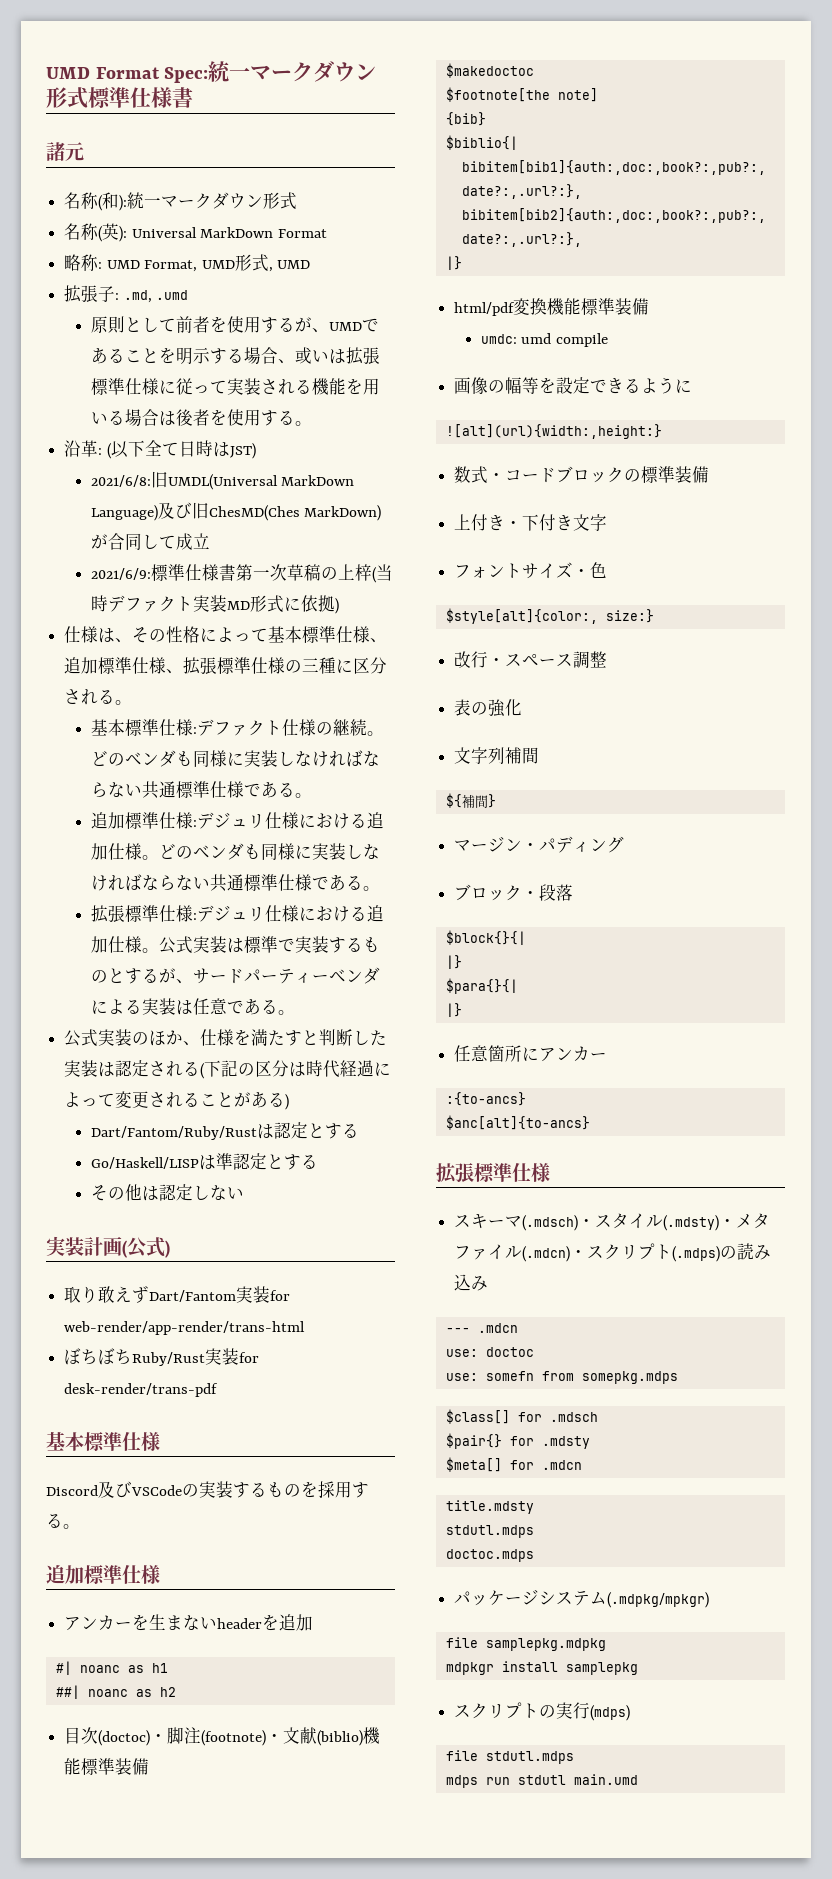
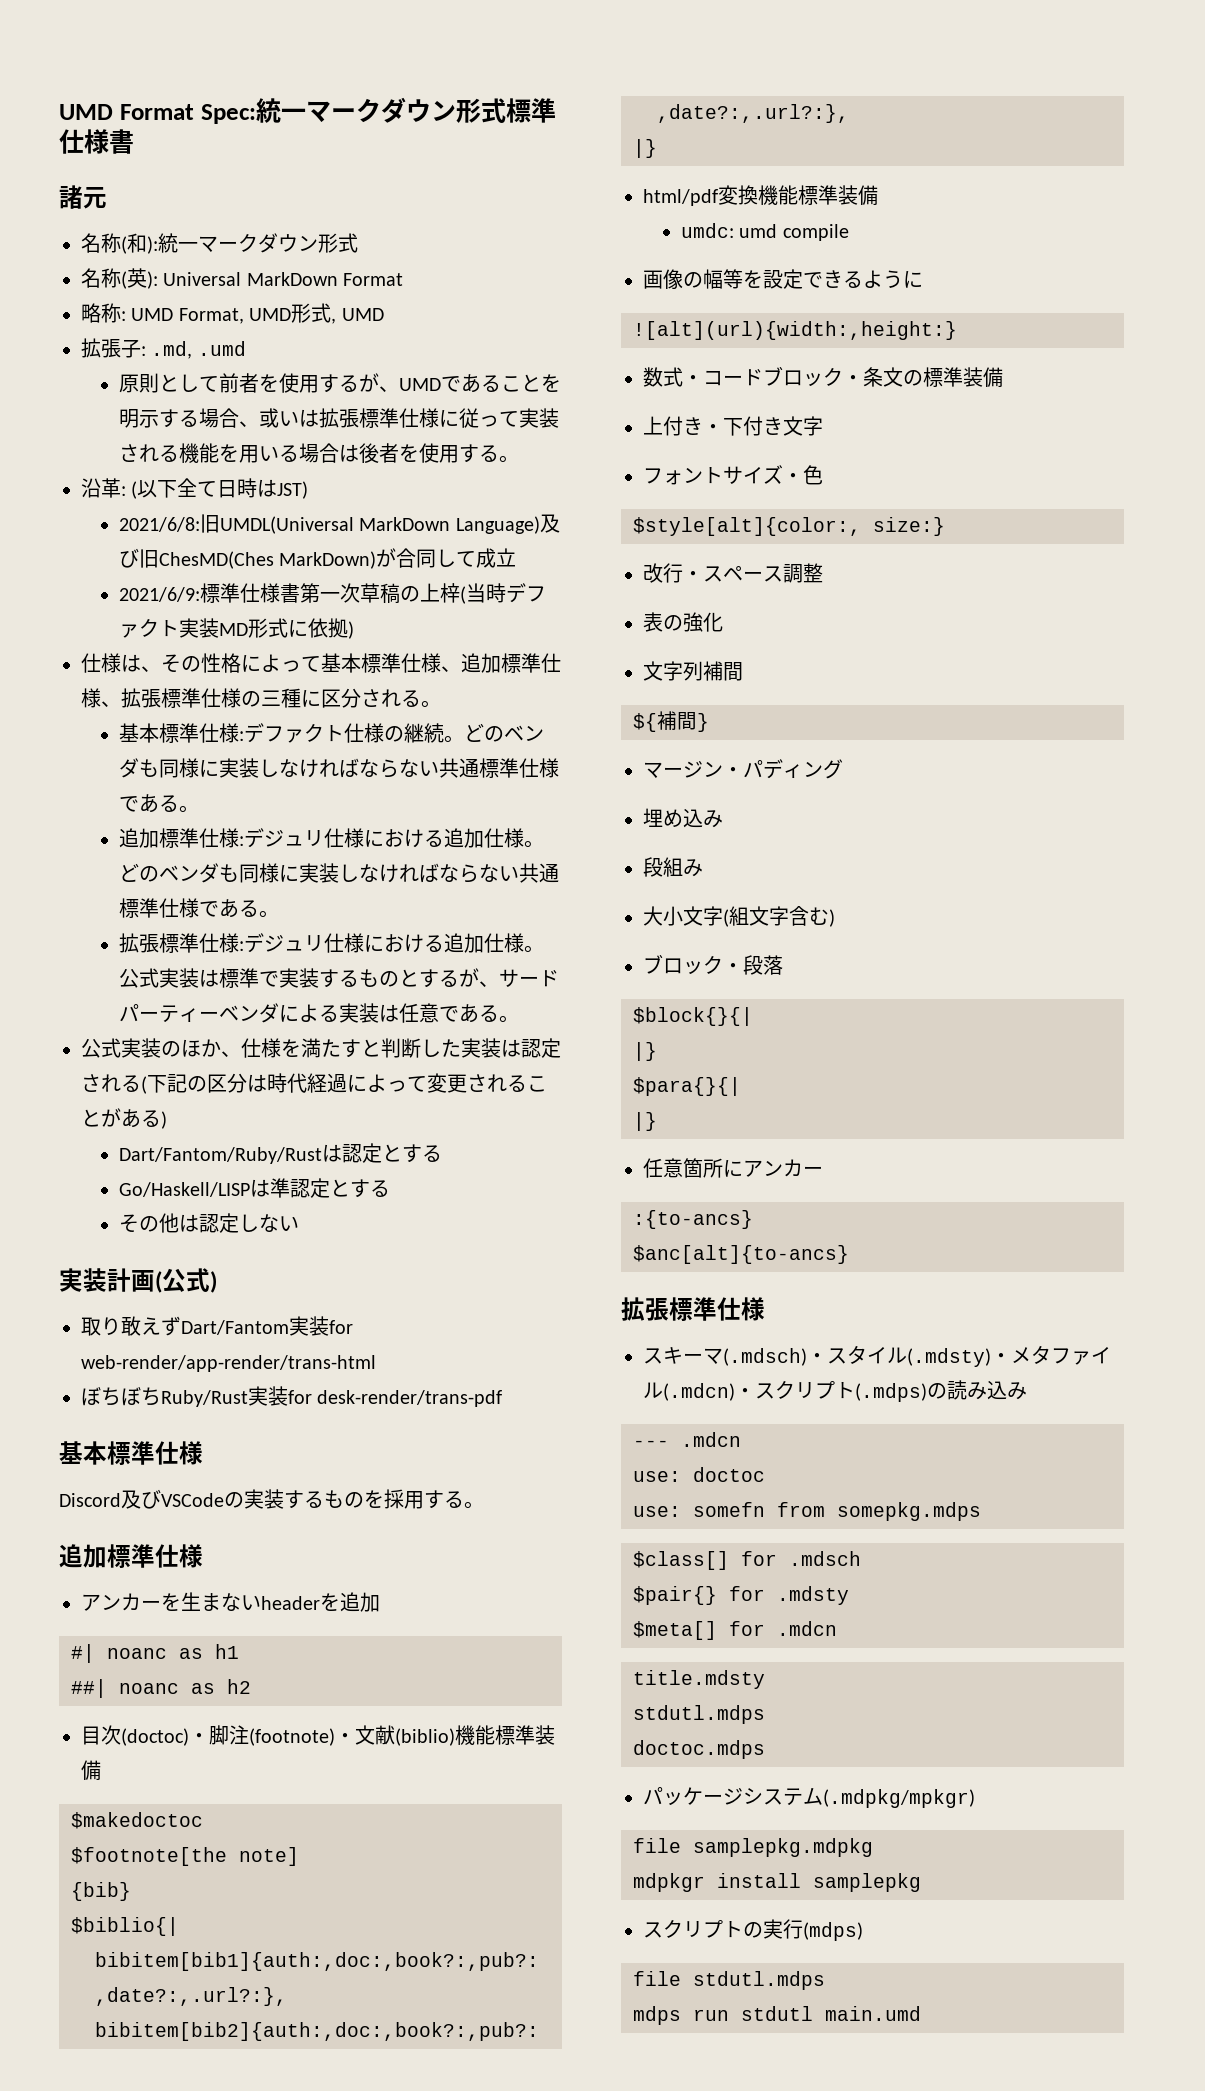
- 数式・コードブロックの標準装備
+ 数式・コードブロック・条文の標準装備
+ 埋め込み
+ 段組み
+ 大小文字(組文字含む)

